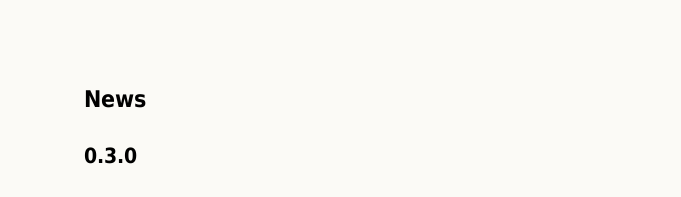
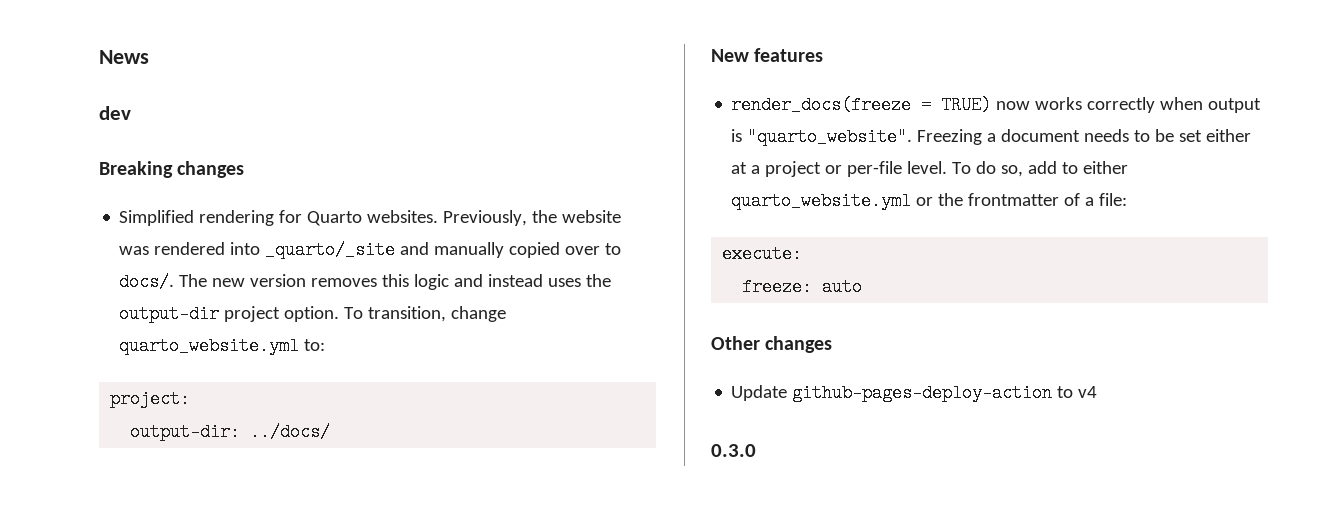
+ dev
+ Breaking changes
+ Simplified rendering for Quarto websites. Previously, the website was rendered into _quarto/_site and manually copied over to docs/. The new version removes this logic and instead uses the output-dir project option. To transition, change quarto_website.yml to:
+ project:
+ output-dir: ../docs/
+ New features
+ render_docs(freeze = TRUE) now works correctly when output is "quarto_website". Freezing a document needs to be set either at a project or per-file level. To do so, add to either quarto_website.yml or the frontmatter of a file:
+ execute:
+ freeze: auto
+ Other changes
+ Update github-pages-deploy-action to v4

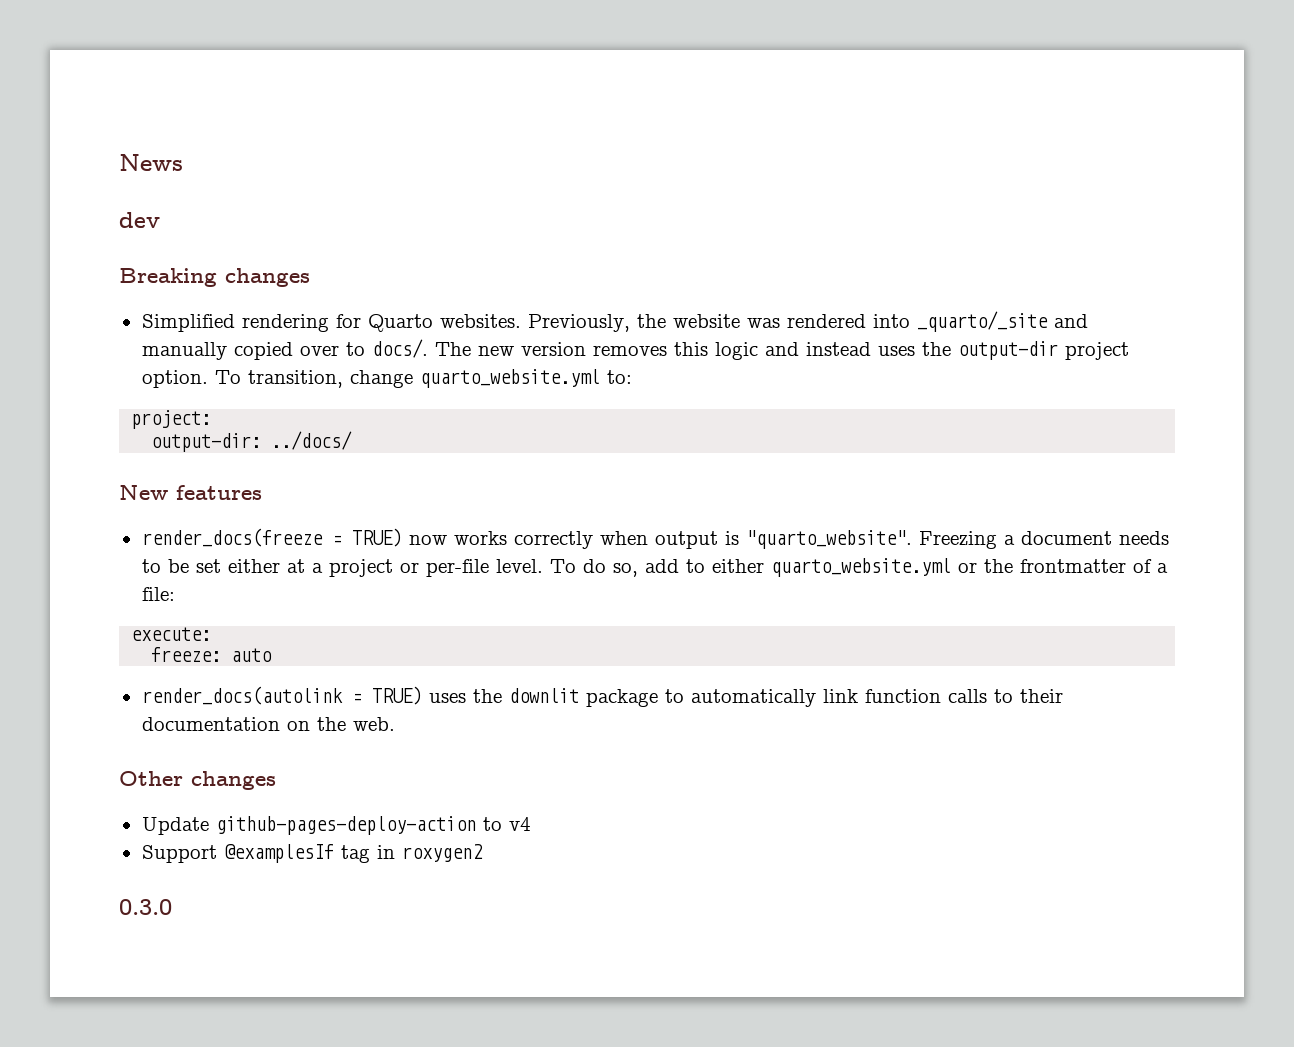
+ render_docs(autolink = TRUE) uses the downlit package to automatically link function calls to their documentation on the web.
+ Support @examplesIf tag in roxygen2

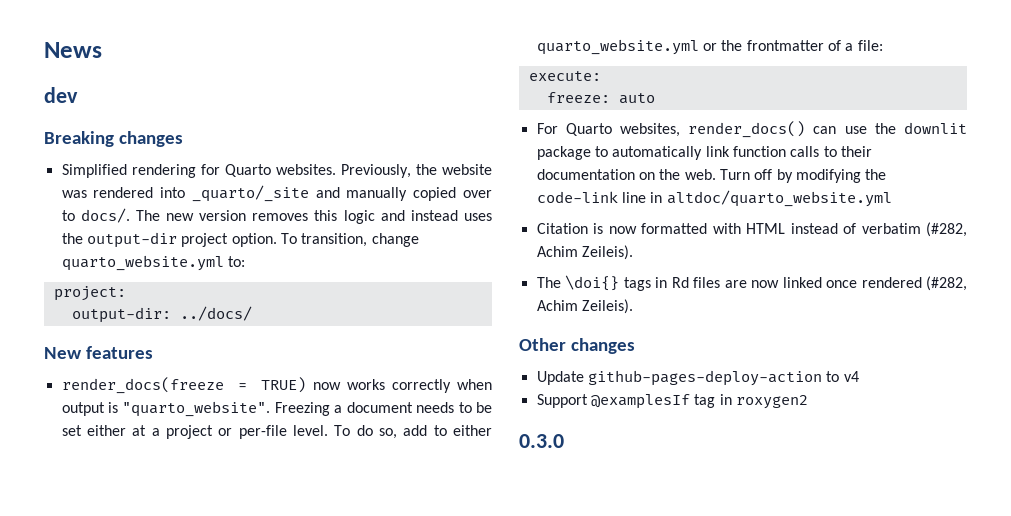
- render_docs(autolink = TRUE) uses the downlit package to automatically link function calls to their documentation on the web.
+ For Quarto websites, render_docs() can use the downlit package to automatically link function calls to their documentation on the web. Turn off by modifying the code-link line in altdoc/quarto_website.yml
+ Citation is now formatted with HTML instead of verbatim (#282, Achim Zeileis).
+ The \doi{} tags in Rd files are now linked once rendered (#282, Achim Zeileis).

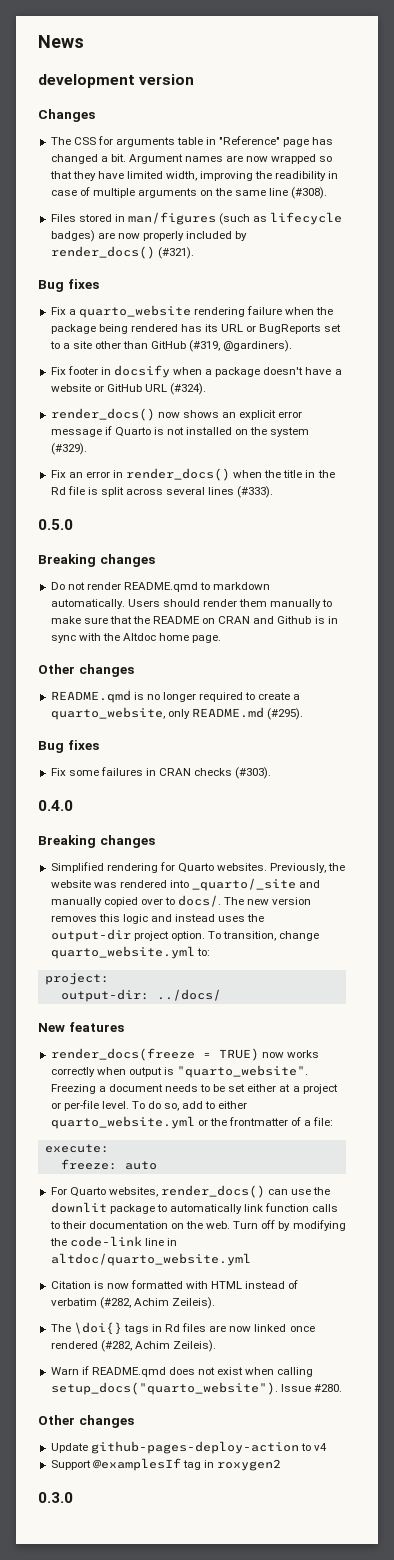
- dev
+ development version
+ Changes
+ The CSS for arguments table in "Reference" page has changed a bit. Argument names are now wrapped so that they have limited width, improving the readibility in case of multiple arguments on the same line (#308).
+ Files stored in man/figures (such as lifecycle badges) are now properly included by render_docs() (#321).
+ Bug fixes
+ Fix a quarto_website rendering failure when the package being rendered has its URL or BugReports set to a site other than GitHub (#319, @gardiners).
+ Fix footer in docsify when a package doesn't have a website or GitHub URL (#324).
+ render_docs() now shows an explicit error message if Quarto is not installed on the system (#329).
+ Fix an error in render_docs() when the title in the Rd file is split across several lines (#333).
+ 0.5.0
+ Breaking changes
+ Do not render README.qmd to markdown automatically. Users should render them manually to make sure that the README on CRAN and Github is in sync with the Altdoc home page.
+ Other changes
+ README.qmd is no longer required to create a quarto_website, only README.md (#295).
+ Bug fixes
+ Fix some failures in CRAN checks (#303).
+ 0.4.0
+ Warn if README.qmd does not exist when calling setup_docs("quarto_website"). Issue #280.

